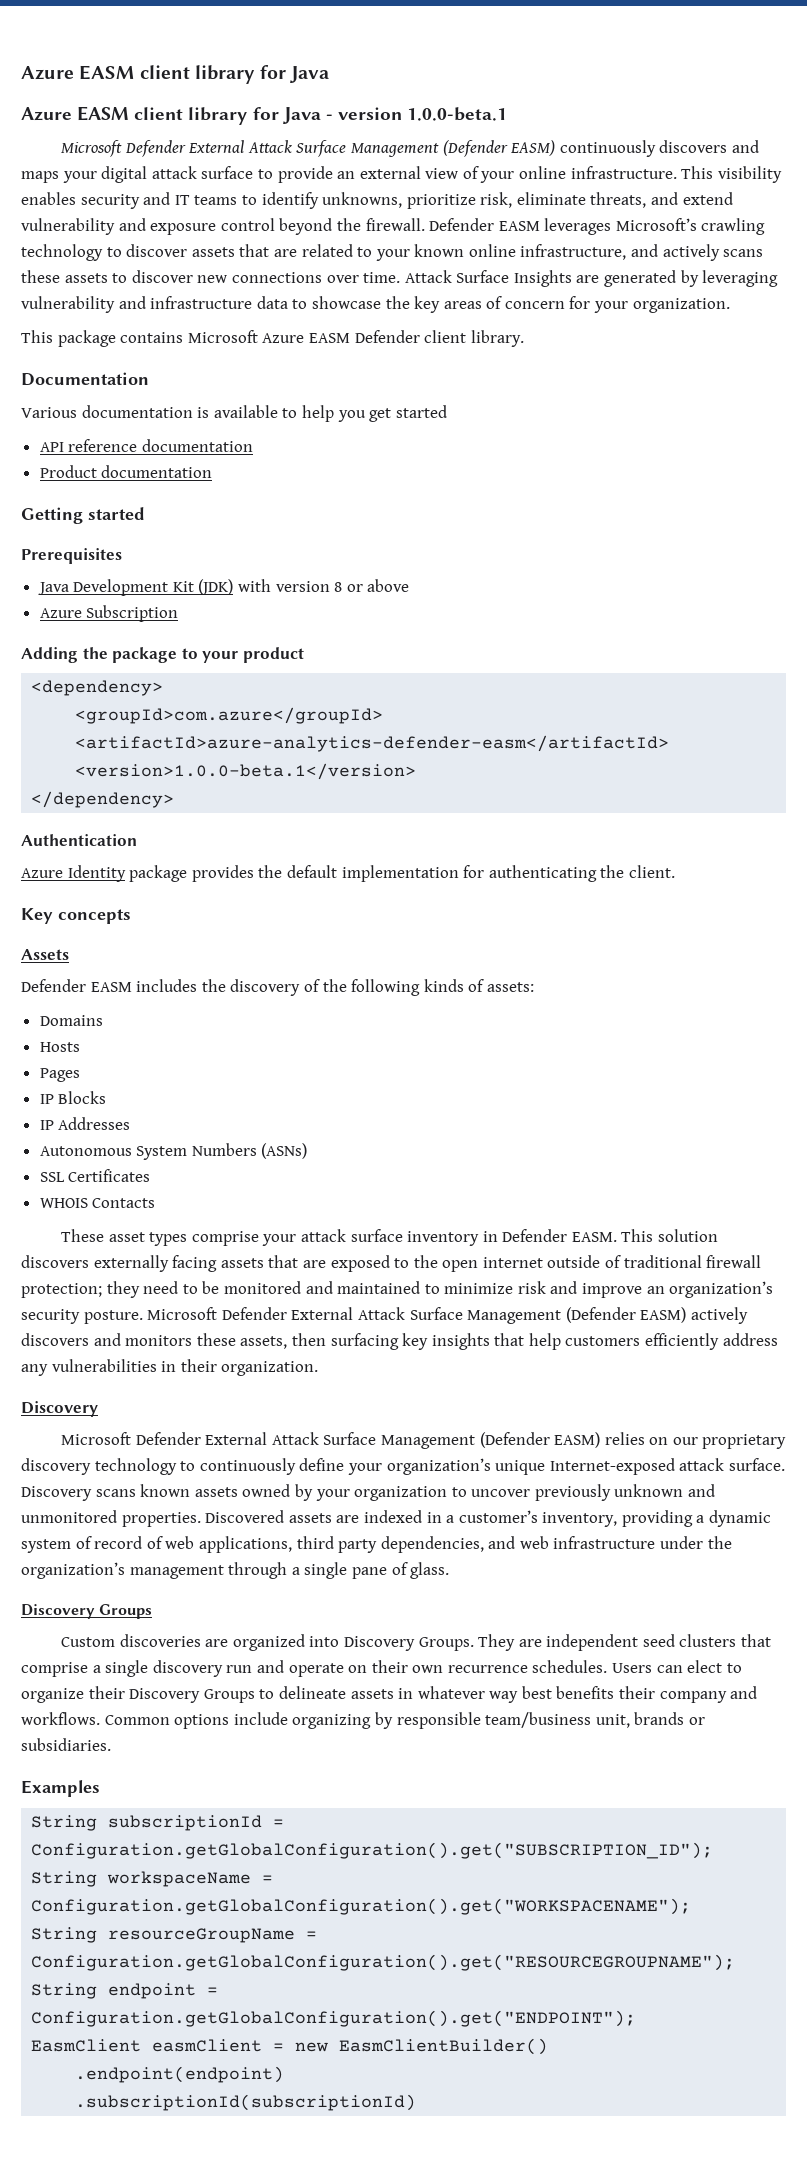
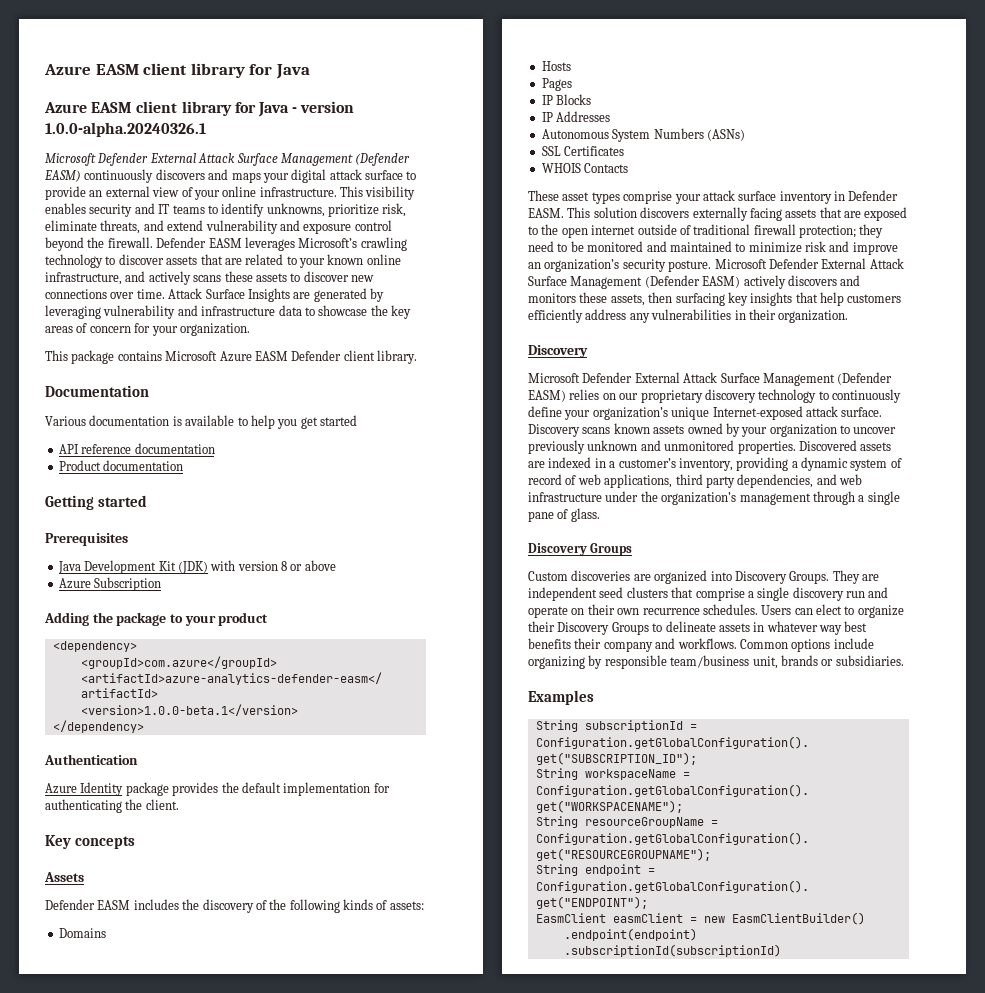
- Azure EASM client library for Java - version 1.0.0-beta.1
+ Azure EASM client library for Java - version 1.0.0-alpha.20240326.1

